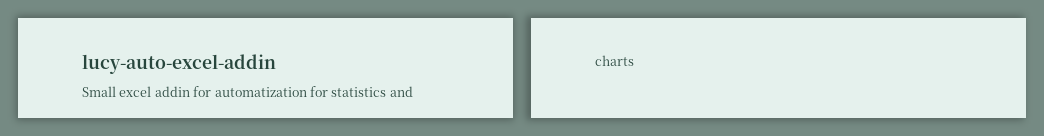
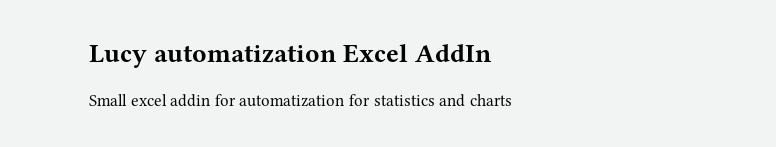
- lucy-auto-excel-addin
+ Lucy automatization Excel AddIn

